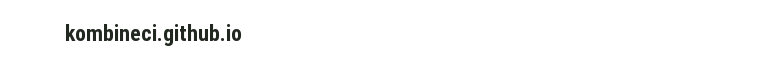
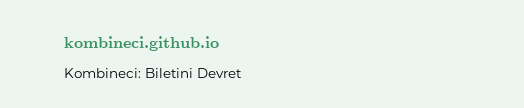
+ Kombineci: Biletini Devret

